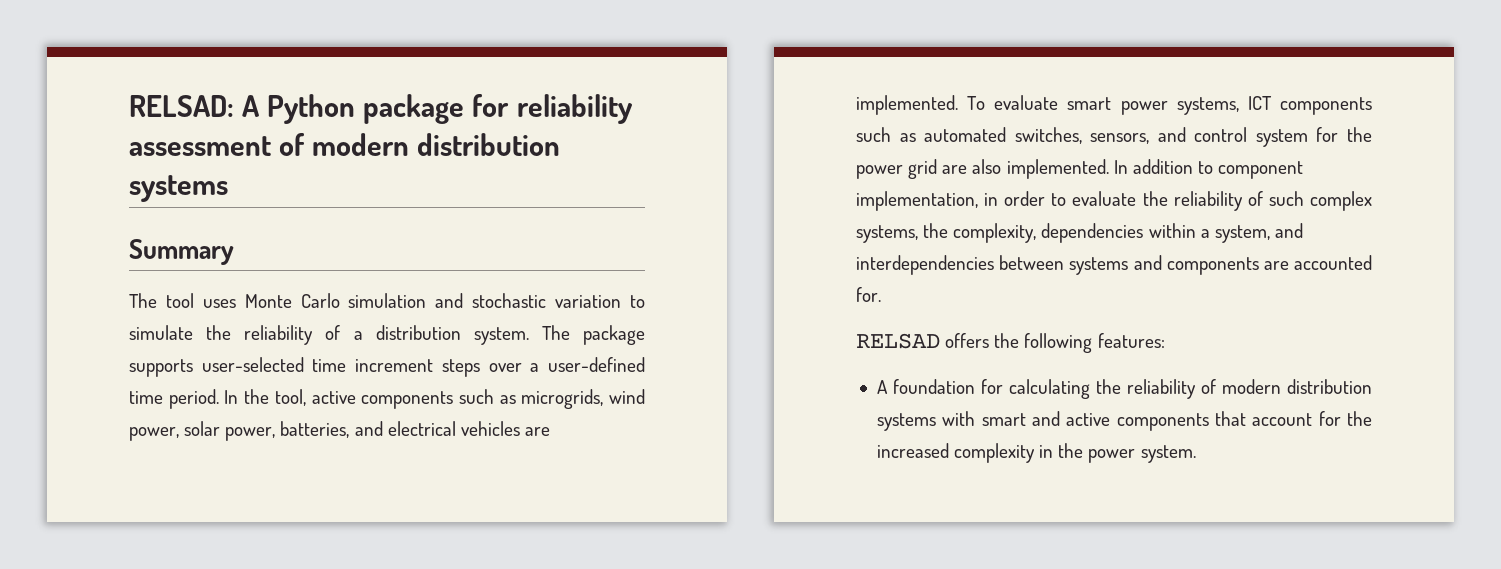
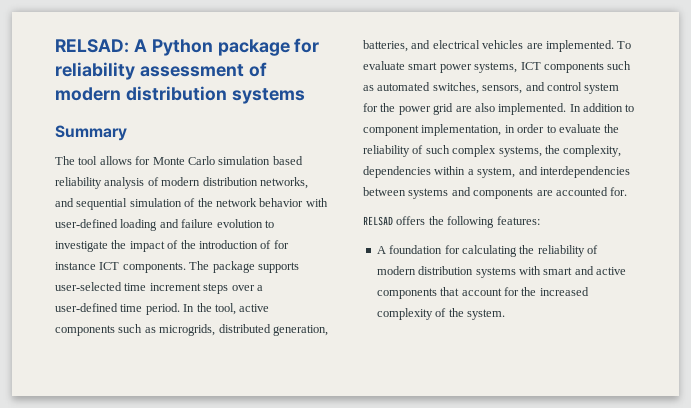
- The tool uses Monte Carlo simulation and stochastic variation to simulate the reliability of a distribution system.
+ The tool allows for Monte Carlo simulation based reliability analysis of modern distribution networks, and sequential simulation of the network behavior with user-defined loading and failure evolution to investigate the impact of the introduction of for instance ICT components.
- In the tool, active components such as microgrids, wind power, solar power, batteries, and electrical vehicles are implemented.
+ In the tool, active components such as microgrids, distributed generation, batteries, and electrical vehicles are implemented.
- A foundation for calculating the reliability of modern distribution systems with smart and active components that account for the increased complexity in the power system.
+ A foundation for calculating the reliability of modern distribution systems with smart and active components that account for the increased complexity of the system.

